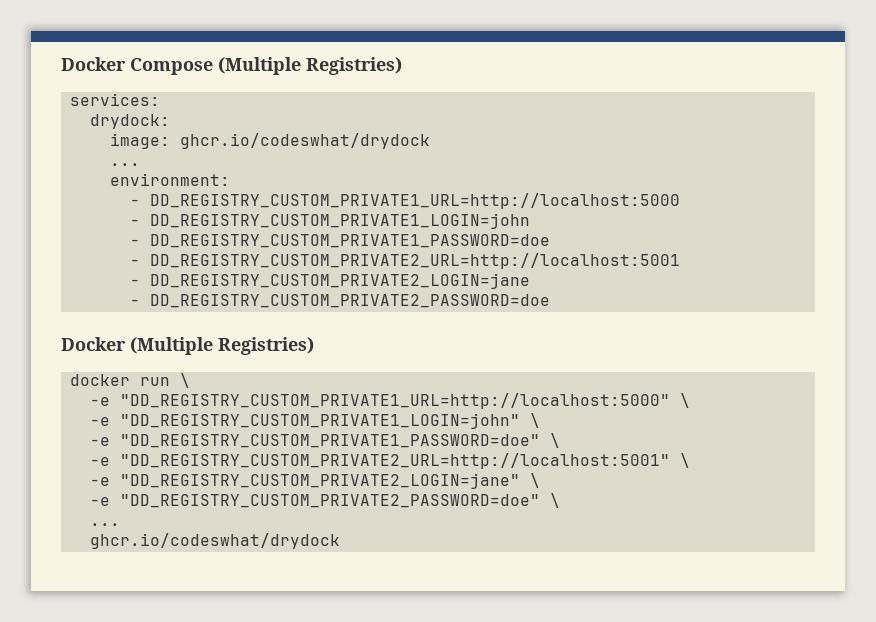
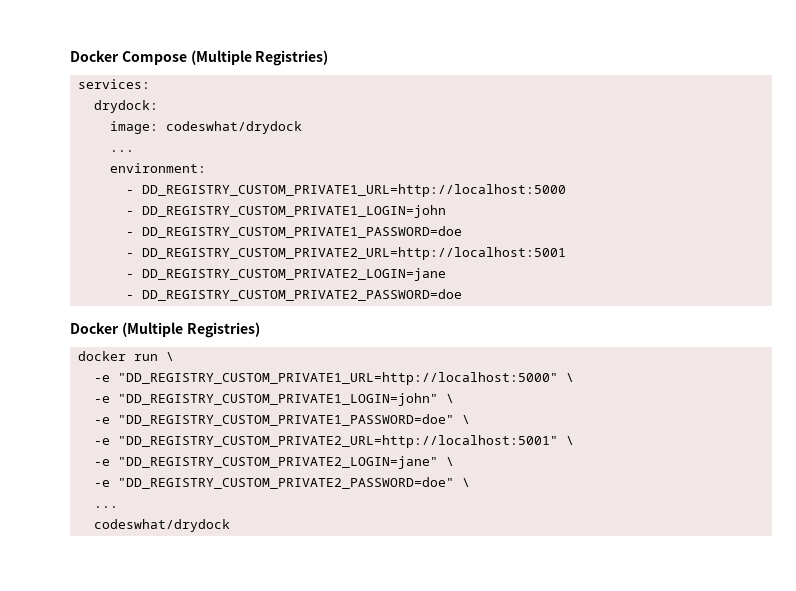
- image: ghcr.io/codeswhat/drydock
+ image: codeswhat/drydock
  -e "DD_REGISTRY_CUSTOM_PRIVATE2_PASSWORD=doe" \
  ...
- ghcr.io/codeswhat/drydock
+ codeswhat/drydock

